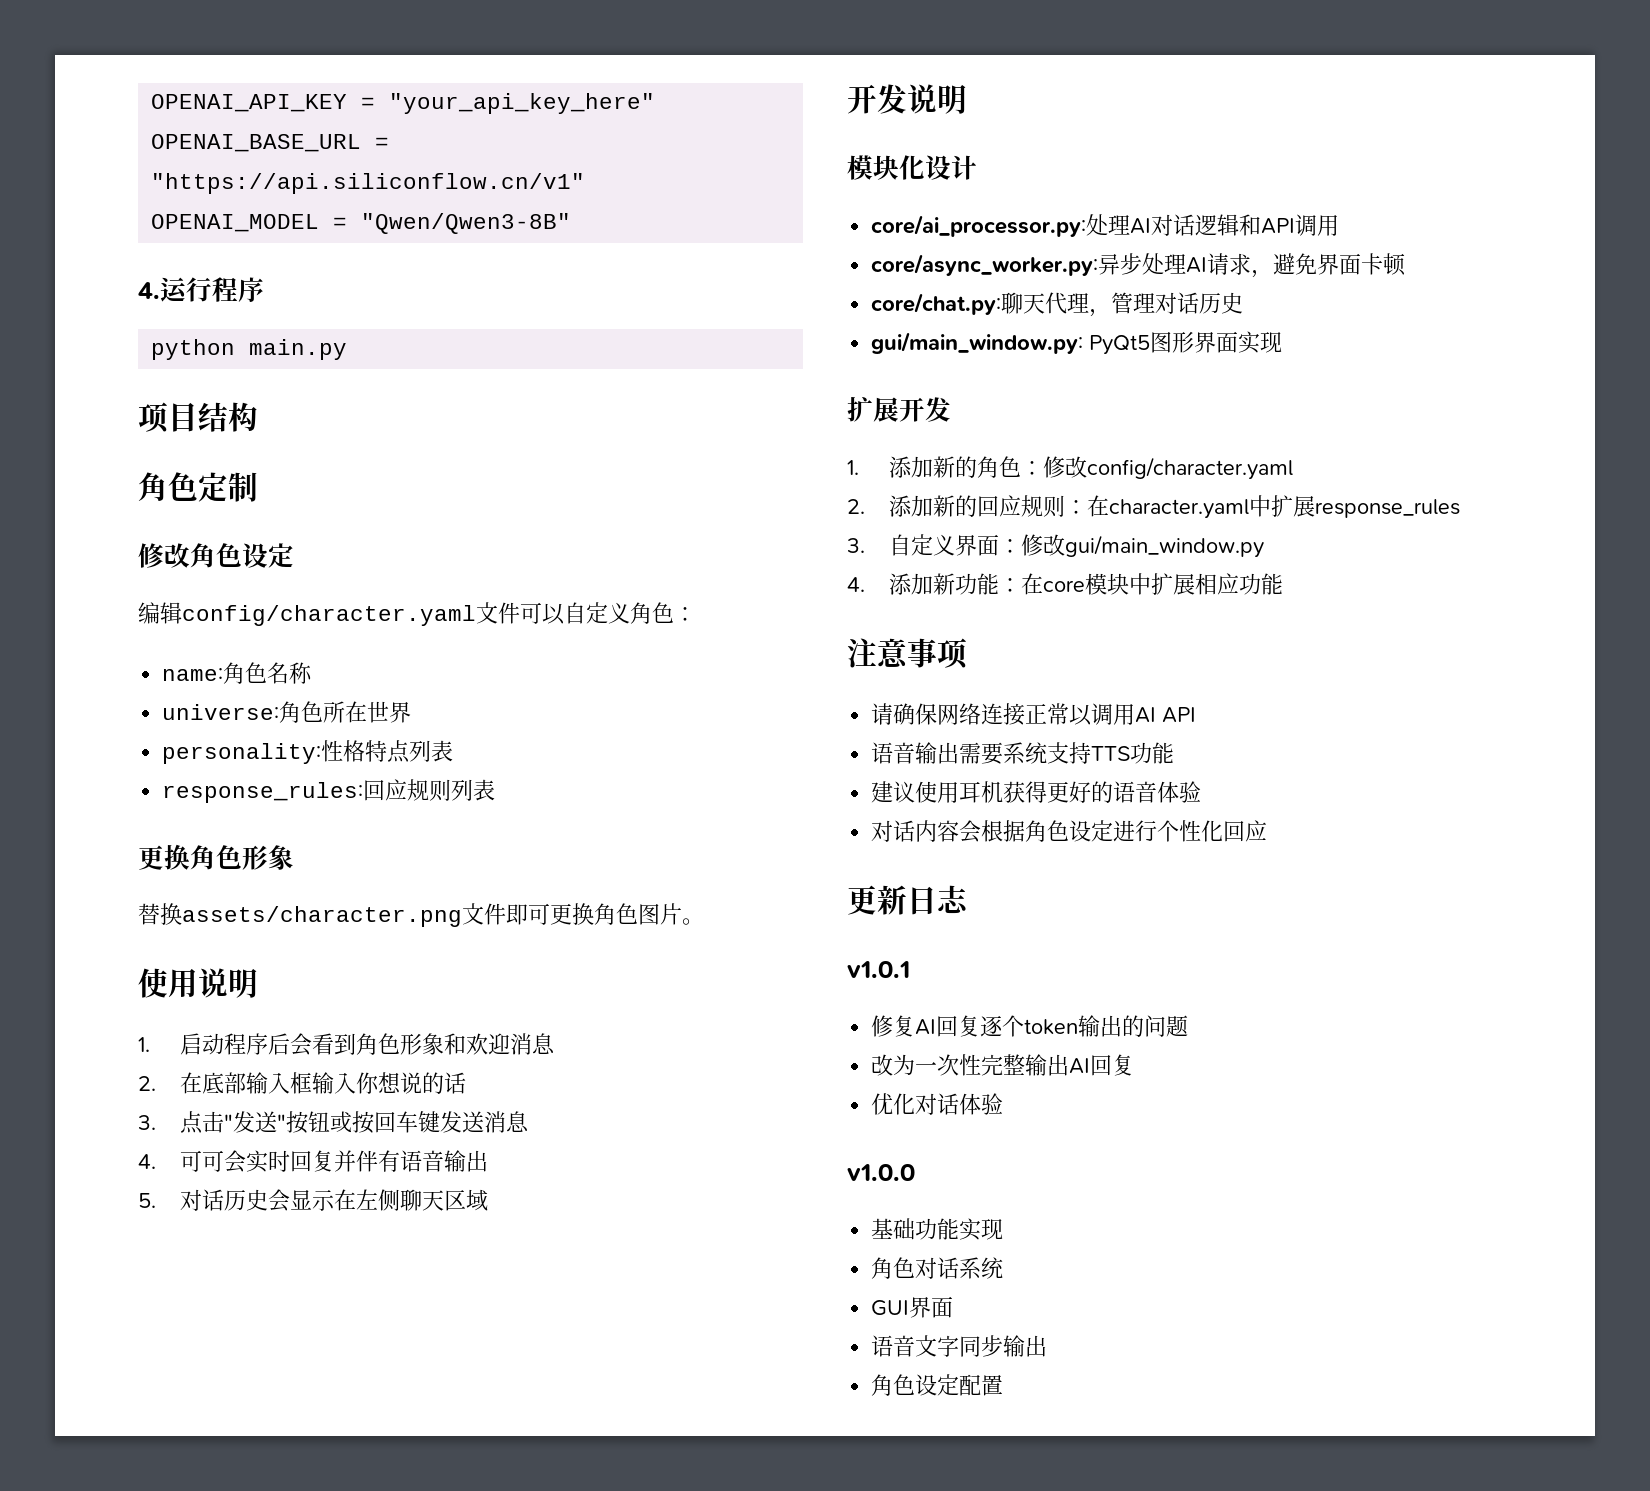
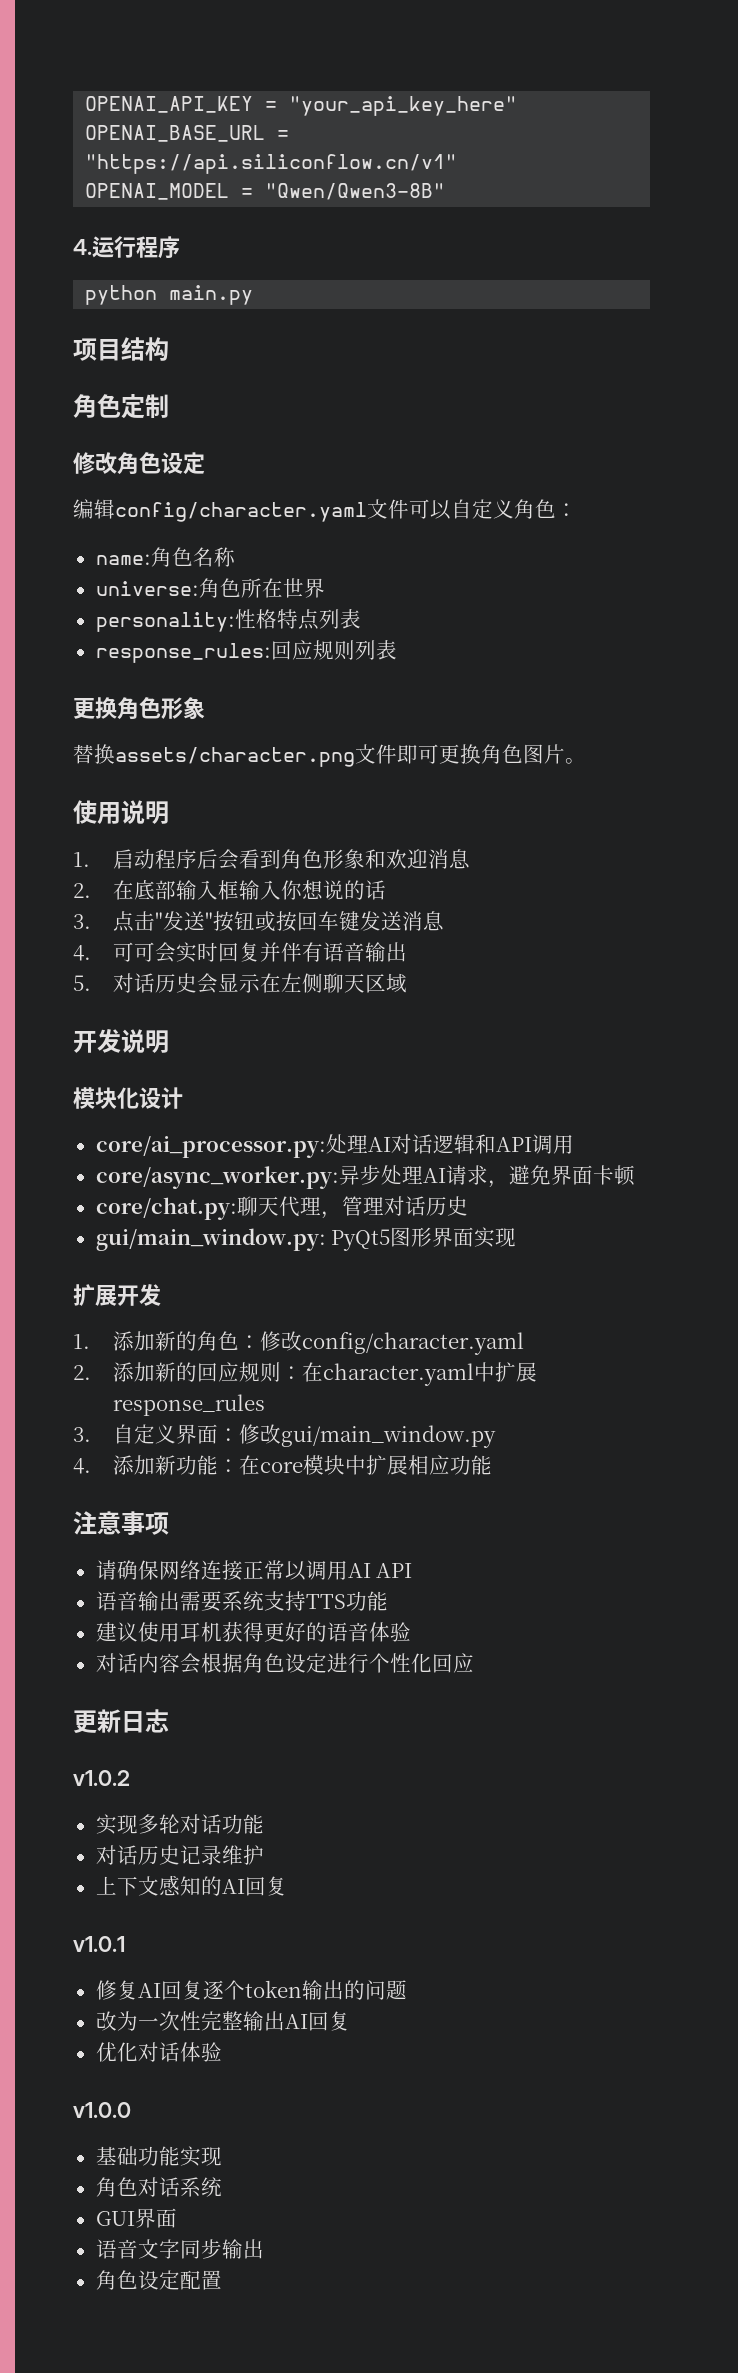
+ v1.0.2
+ 实现多轮对话功能
+ 对话历史记录维护
+ 上下文感知的AI回复

